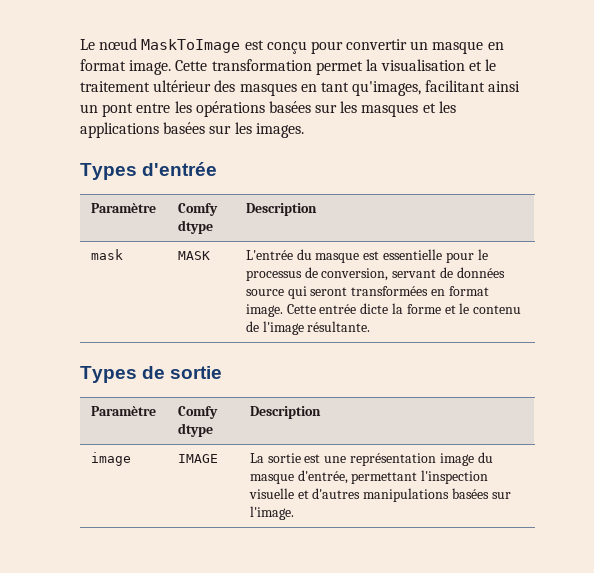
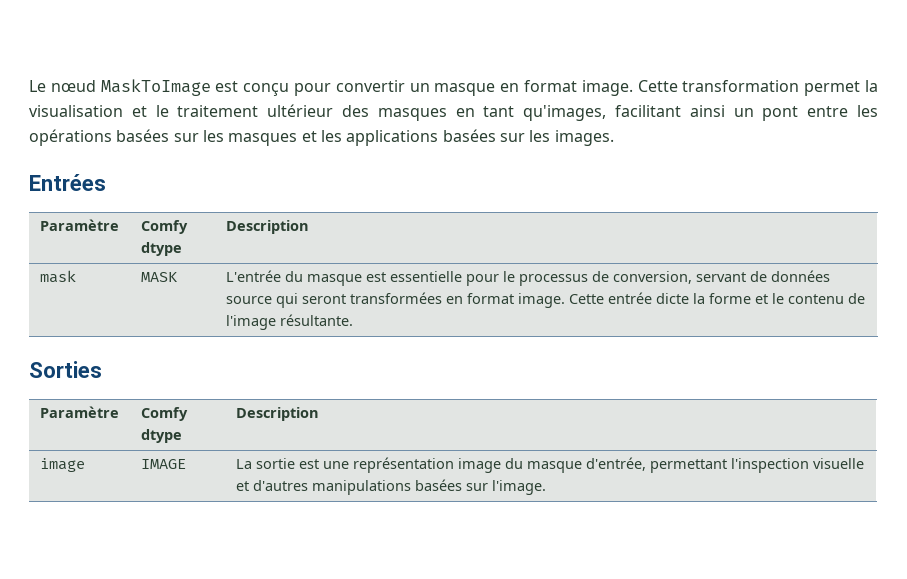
- Types d'entrée
+ Entrées
- Types de sortie
+ Sorties

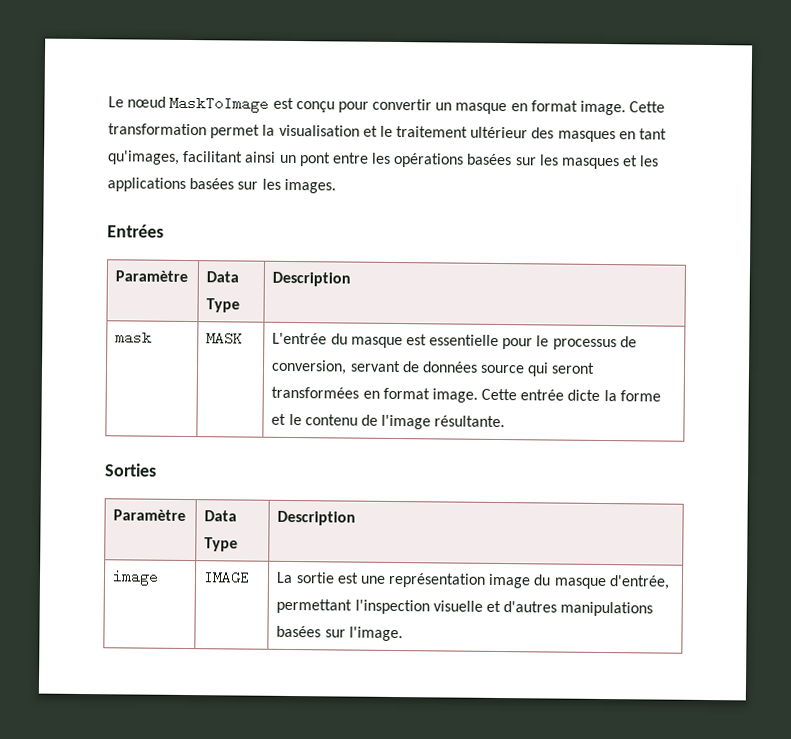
  Entrées
- Paramètre | Comfy dtype | Description
+ Paramètre | Data Type | Description
  Sorties
- Paramètre | Comfy dtype | Description
+ Paramètre | Data Type | Description

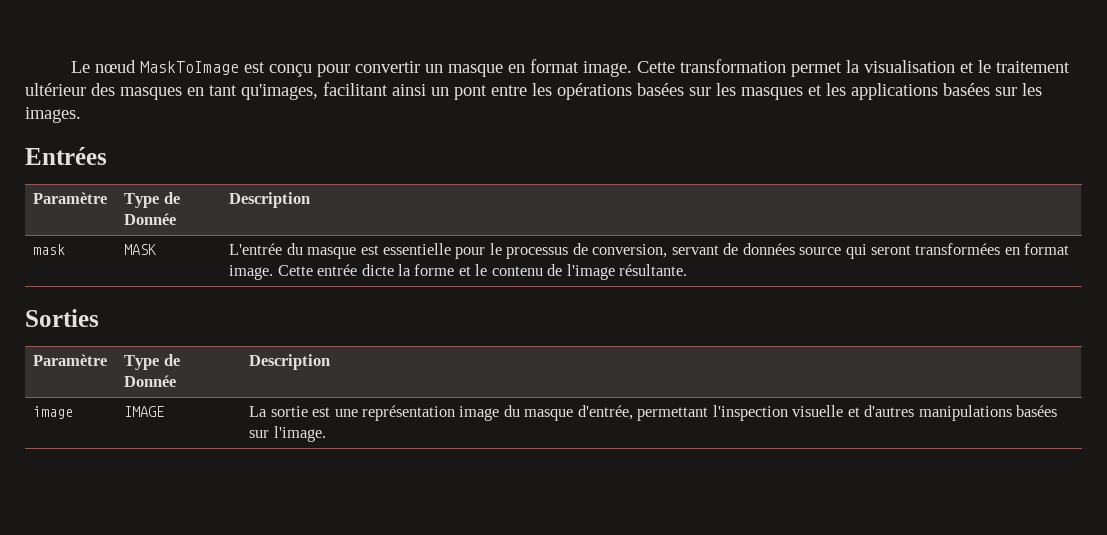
  Entrées
- Paramètre | Data Type | Description
+ Paramètre | Type de Donnée | Description
  Sorties
- Paramètre | Data Type | Description
+ Paramètre | Type de Donnée | Description

